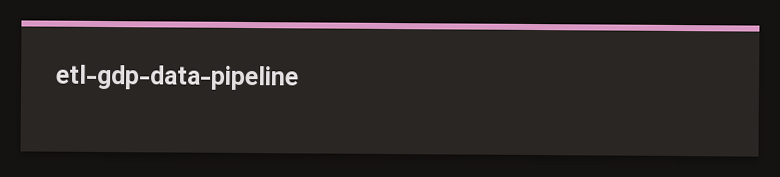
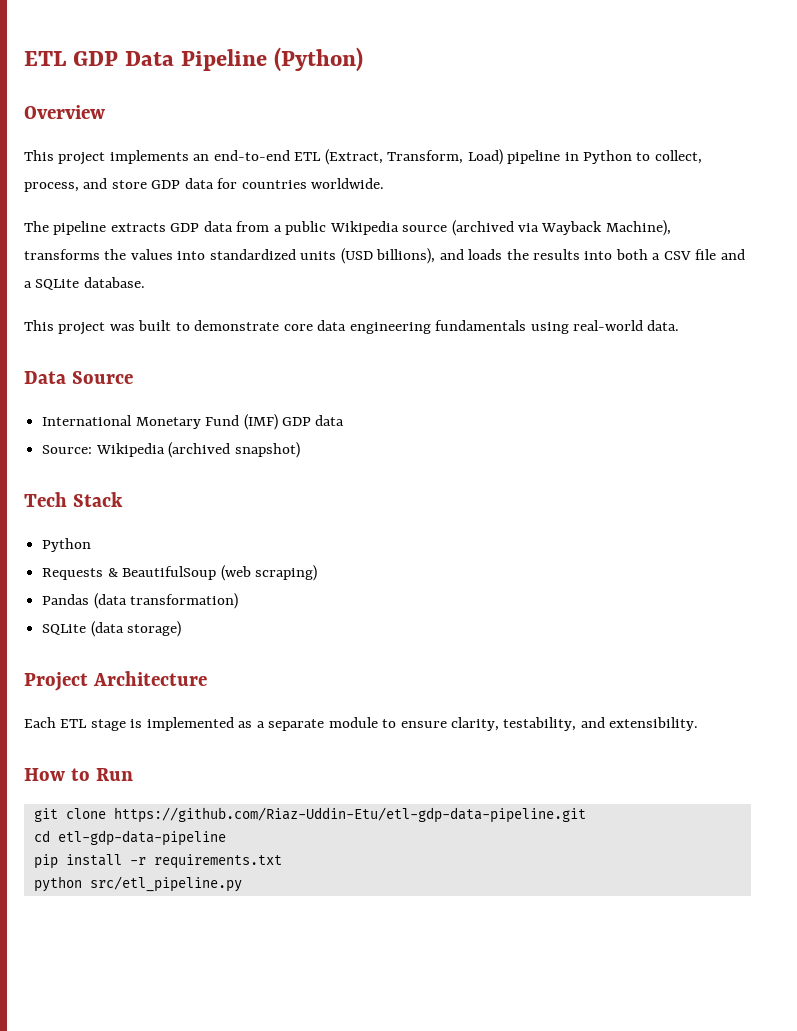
- etl-gdp-data-pipeline
+ ETL GDP Data Pipeline (Python)
+ Overview
+ This project implements an end-to-end ETL (Extract, Transform, Load) pipeline in Python to collect, process, and store GDP data for countries worldwide.
+ The pipeline extracts GDP data from a public Wikipedia source (archived via Wayback Machine), transforms the values into standardized units (USD billions), and loads the results into both a CSV file and a SQLite database.
+ This project was built to demonstrate core data engineering fundamentals using real-world data.
+ Data Source
+ International Monetary Fund (IMF) GDP data
+ Source: Wikipedia (archived snapshot)
+ Tech Stack
+ Python
+ Requests & BeautifulSoup (web scraping)
+ Pandas (data transformation)
+ SQLite (data storage)
+ Project Architecture
+ Each ETL stage is implemented as a separate module to ensure clarity, testability, and extensibility.
+ How to Run
+ git clone https://github.com/Riaz-Uddin-Etu/etl-gdp-data-pipeline.git
+ cd etl-gdp-data-pipeline
+ pip install -r requirements.txt
+ python src/etl_pipeline.py

